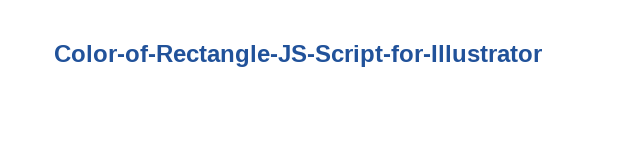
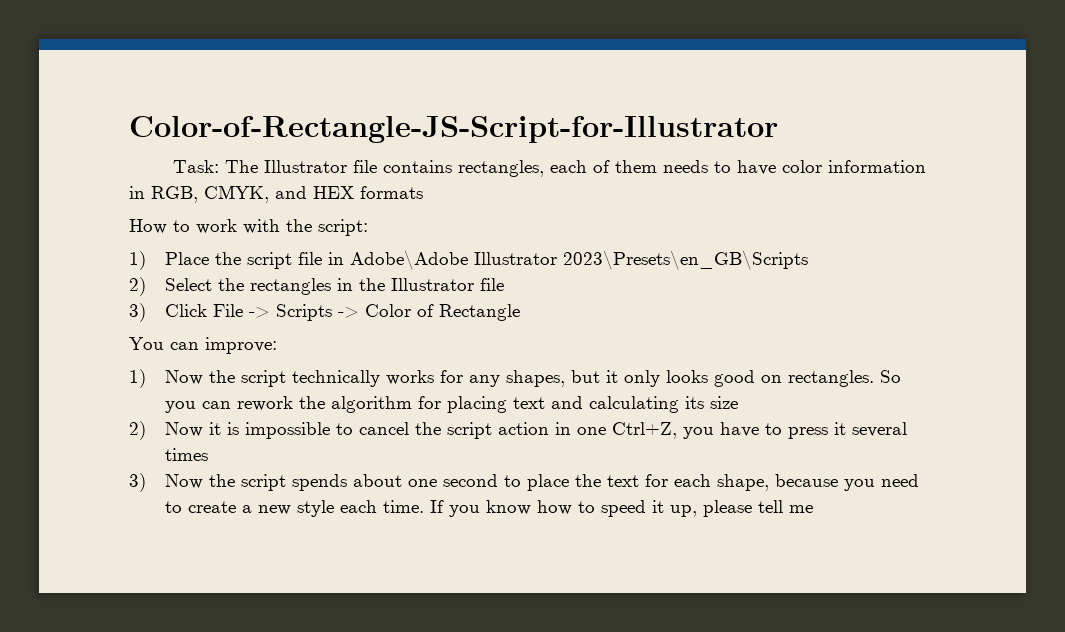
+ Task: The Illustrator file contains rectangles, each of them needs to have color information in RGB, CMYK, and HEX formats
+ How to work with the script:
+ 1) Place the script file in Adobe\Adobe Illustrator 2023\Presets\en_GB\Scripts
+ 2) Select the rectangles in the Illustrator file
+ 3) Click File -> Scripts -> Color of Rectangle
+ You can improve:
+ 1) Now the script technically works for any shapes, but it only looks good on rectangles. So you can rework the algorithm for placing text and calculating its size
+ 2) Now it is impossible to cancel the script action in one Ctrl+Z, you have to press it several times
+ 3) Now the script spends about one second to place the text for each shape, because you need to create a new style each time. If you know how to speed it up, please tell me

